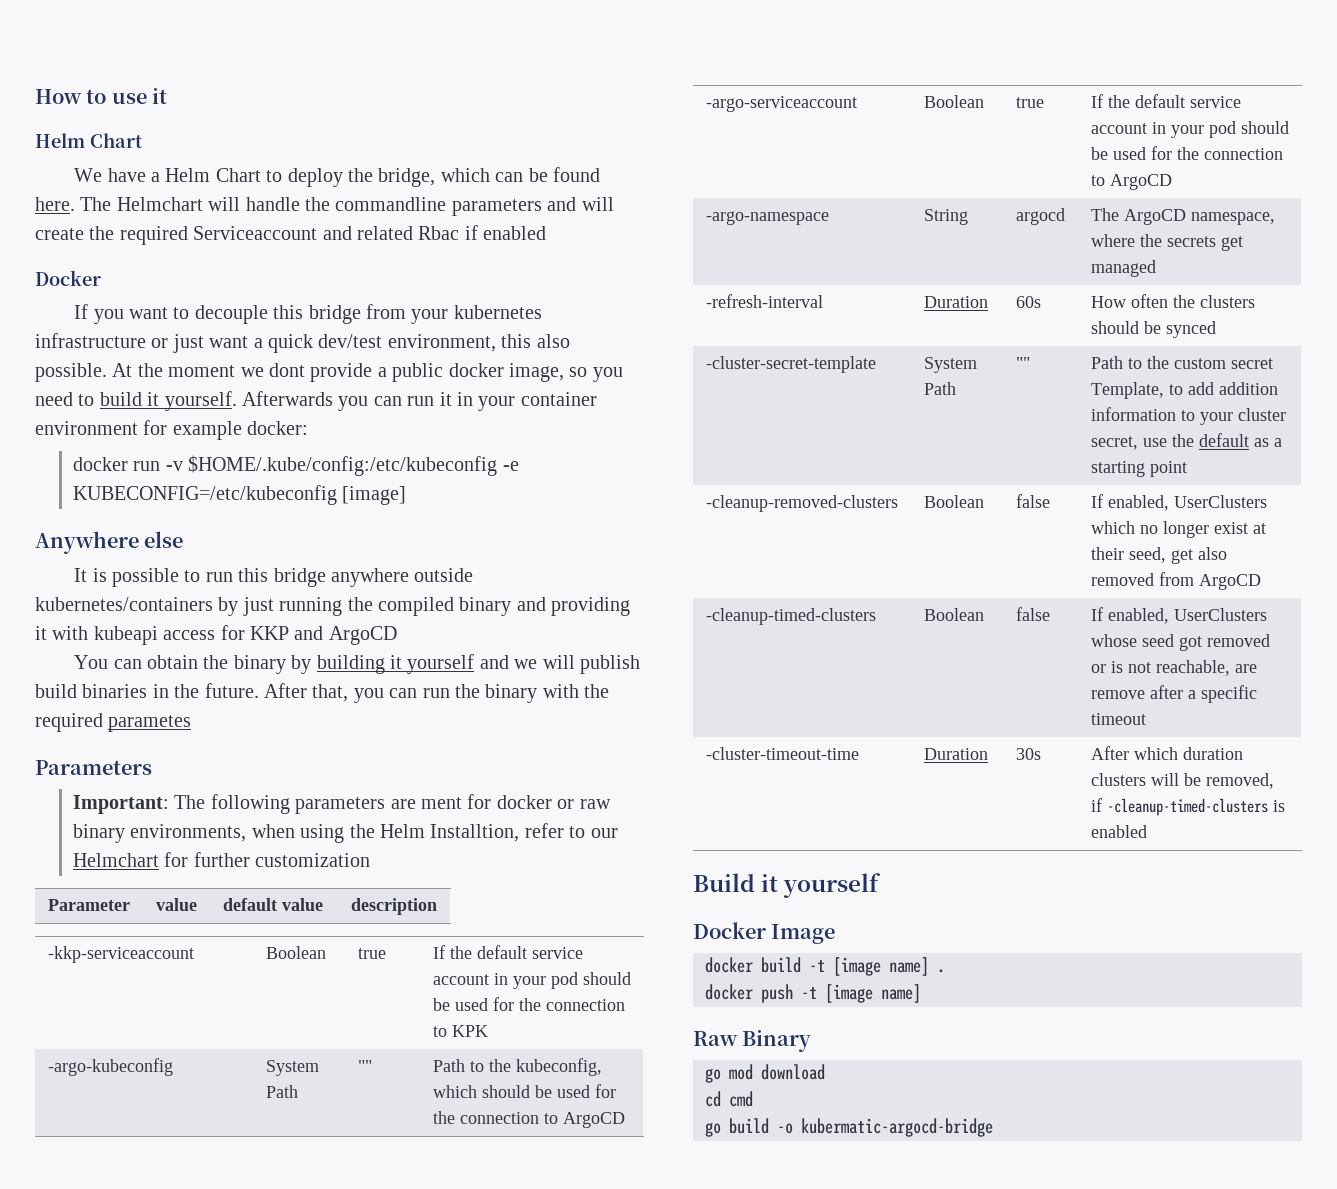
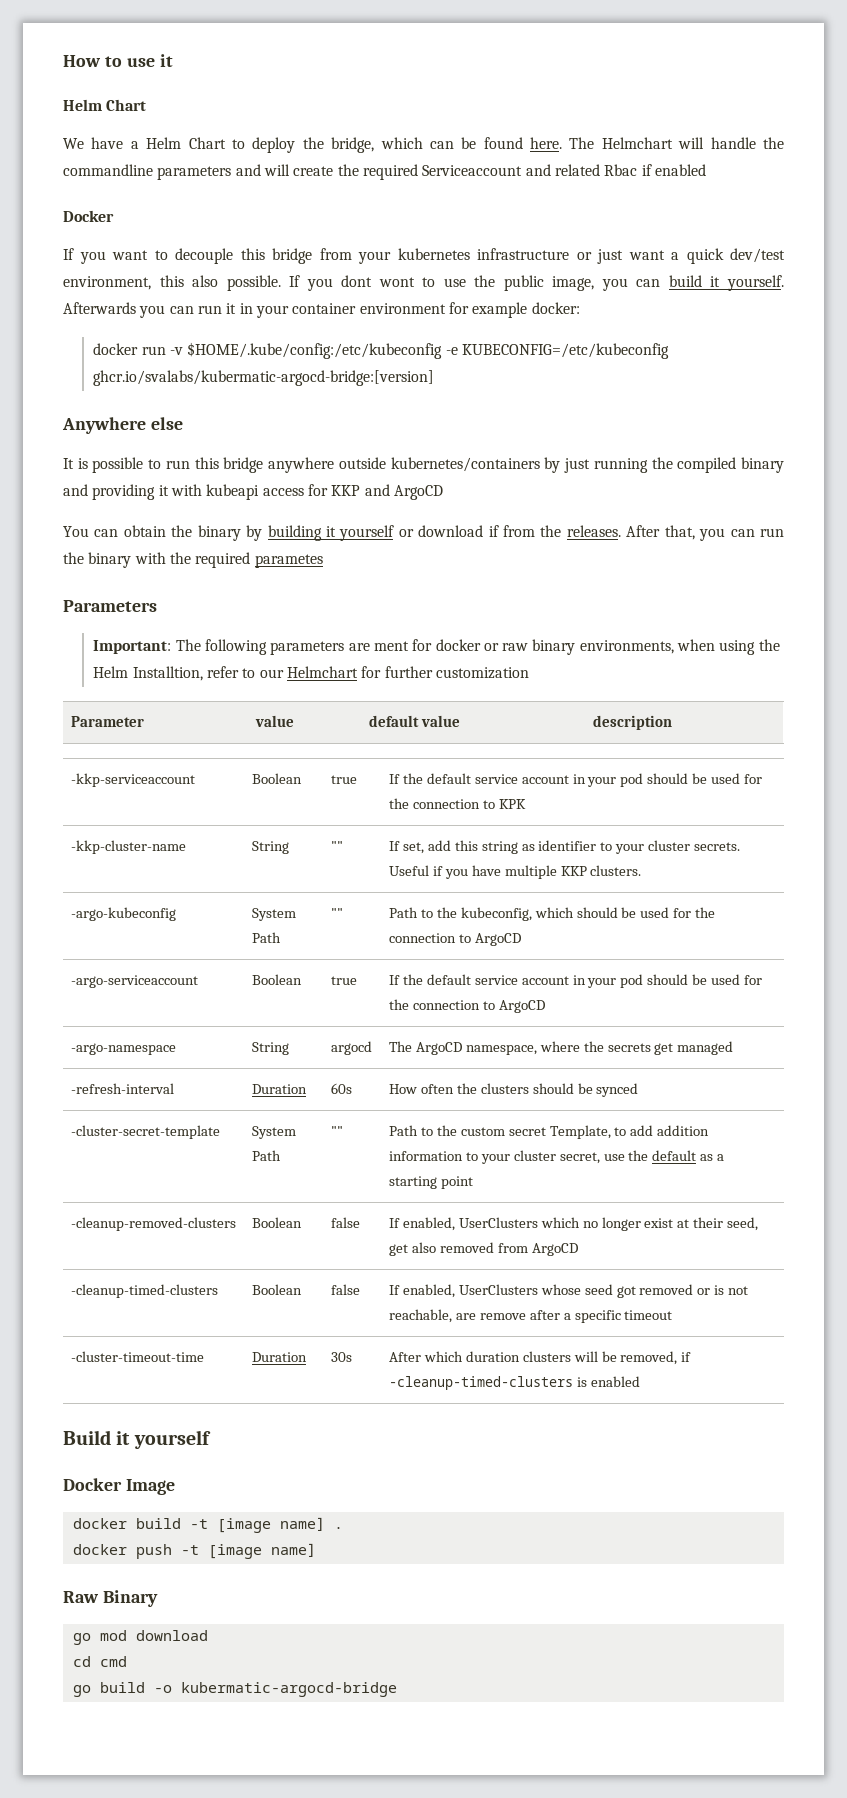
- At the moment we dont provide a public docker image, so you need to build it yourself.
+ If you dont wont to use the public image, you can build it yourself.
- docker run -v $HOME/.kube/config:/etc/kubeconfig -e KUBECONFIG=/etc/kubeconfig [image]
+ docker run -v $HOME/.kube/config:/etc/kubeconfig -e KUBECONFIG=/etc/kubeconfig ghcr.io/svalabs/kubermatic-argocd-bridge:[version]
- You can obtain the binary by building it yourself and we will publish build binaries in the future.
+ You can obtain the binary by building it yourself or download if from the releases.
+ -kkp-cluster-name | String | "" | If set, add this string as identifier to your cluster secrets. Useful if you have multiple KKP clusters.

